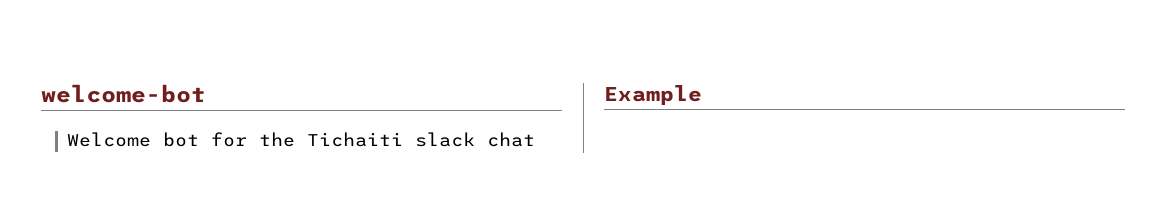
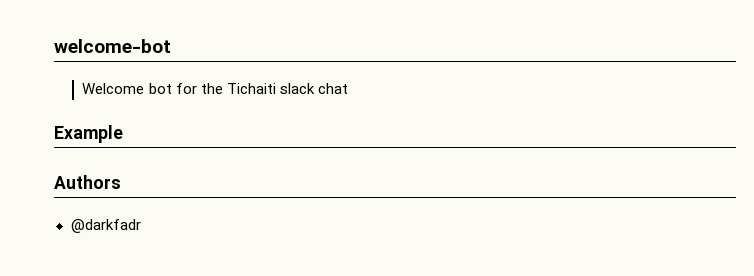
+ Authors
+ @darkfadr

